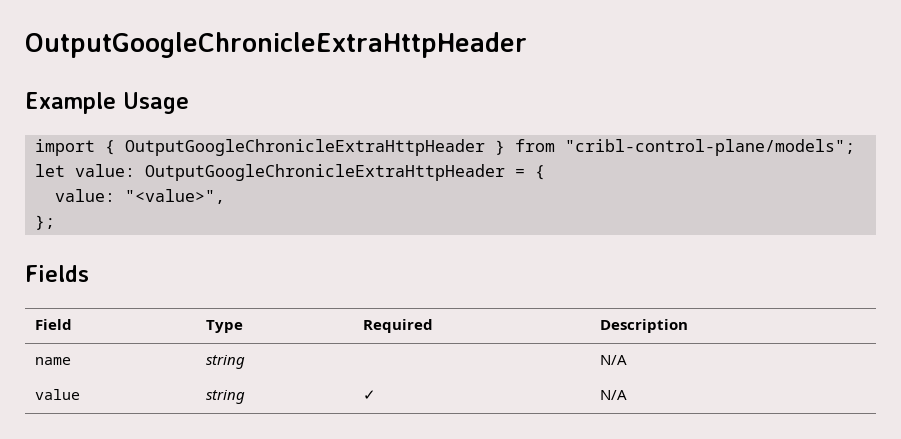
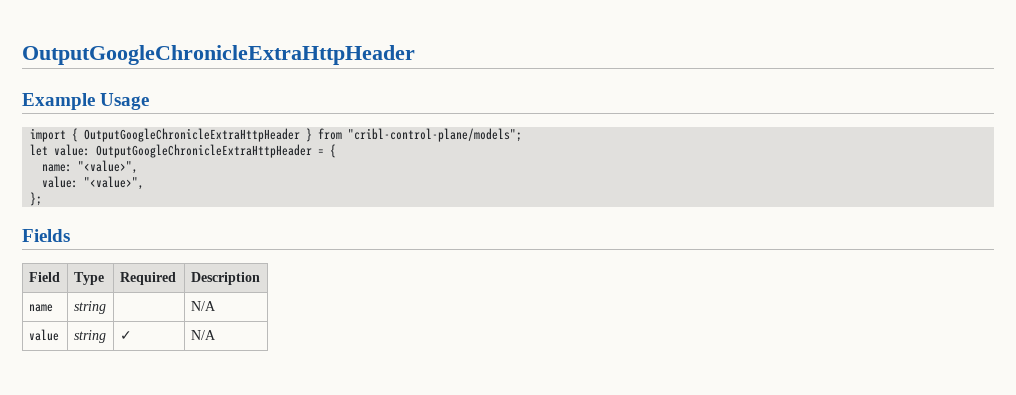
+ name: "<value>",

